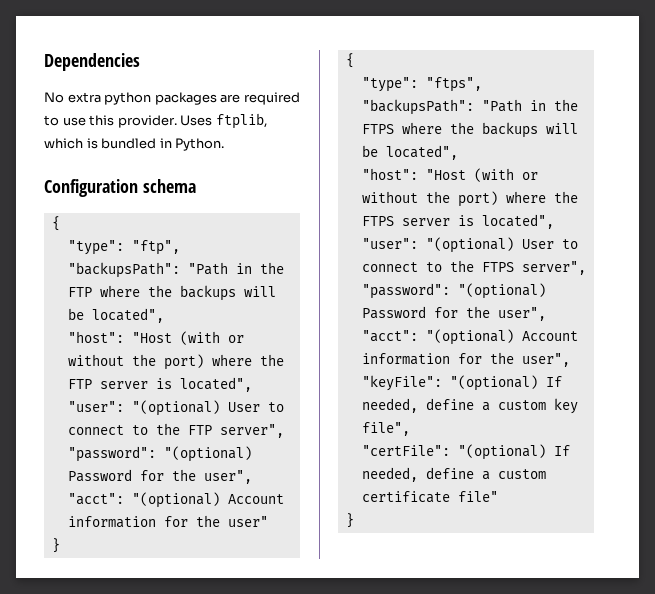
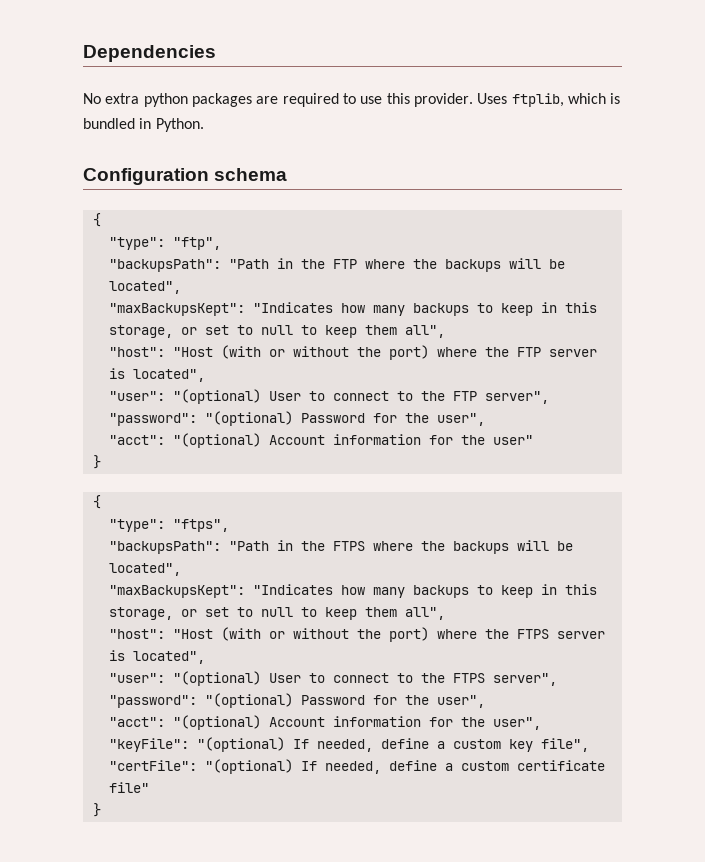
  "backupsPath": "Path in the FTP where the backups will be located",
+ "maxBackupsKept": "Indicates how many backups to keep in this storage, or set to null to keep them all",
  "backupsPath": "Path in the FTPS where the backups will be located",
+ "maxBackupsKept": "Indicates how many backups to keep in this storage, or set to null to keep them all",

